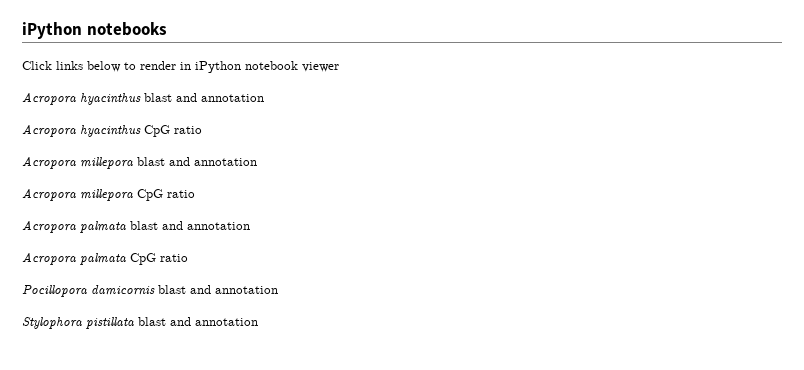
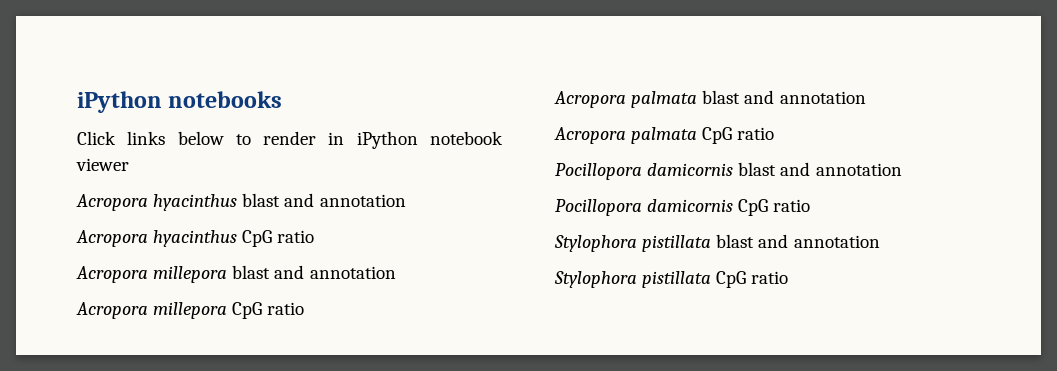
+ Pocillopora damicornis CpG ratio
+ Stylophora pistillata CpG ratio

